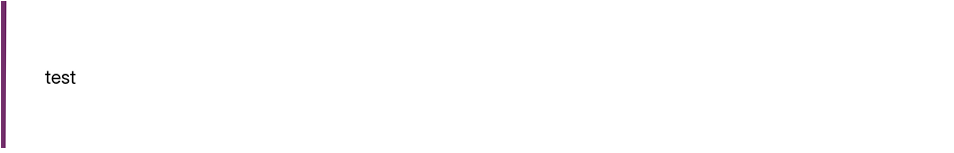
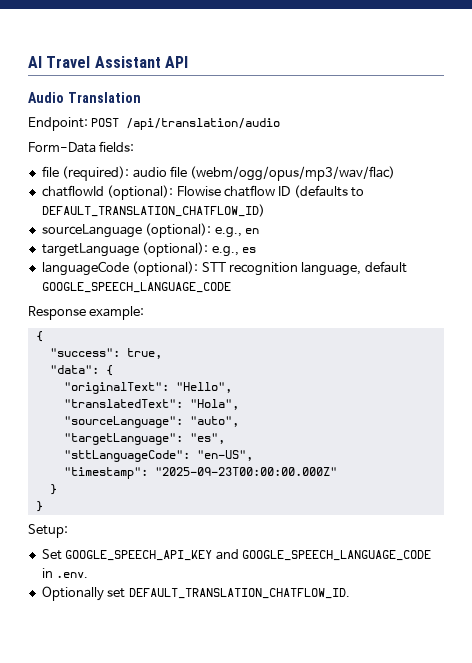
- test
+ AI Travel Assistant API
+ Audio Translation
+ Endpoint: POST /api/translation/audio
+ Form-Data fields:
+ file (required): audio file (webm/ogg/opus/mp3/wav/flac)
+ chatflowId (optional): Flowise chatflow ID (defaults to DEFAULT_TRANSLATION_CHATFLOW_ID)
+ sourceLanguage (optional): e.g., en
+ targetLanguage (optional): e.g., es
+ languageCode (optional): STT recognition language, default GOOGLE_SPEECH_LANGUAGE_CODE
+ Response example:
+ {
+ "success": true,
+ "data": {
+ "originalText": "Hello",
+ "translatedText": "Hola",
+ "sourceLanguage": "auto",
+ "targetLanguage": "es",
+ "sttLanguageCode": "en-US",
+ "timestamp": "2025-09-23T00:00:00.000Z"
+ }
+ }
+ Setup:
+ Set GOOGLE_SPEECH_API_KEY and GOOGLE_SPEECH_LANGUAGE_CODE in .env.
+ Optionally set DEFAULT_TRANSLATION_CHATFLOW_ID.

